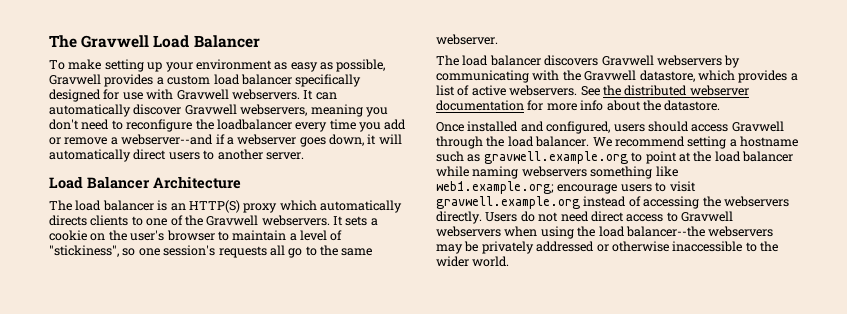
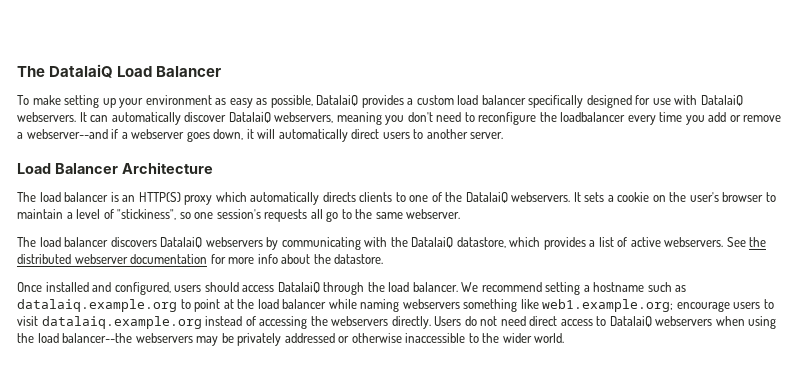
- The Gravwell Load Balancer
+ The DatalaiQ Load Balancer
- To make setting up your environment as easy as possible, Gravwell provides a custom load balancer specifically designed for use with Gravwell webservers.
+ To make setting up your environment as easy as possible, DatalaiQ provides a custom load balancer specifically designed for use with DatalaiQ webservers.
- It can automatically discover Gravwell webservers, meaning you don't need to reconfigure the loadbalancer every time you add or remove a webserver--and if a webserver goes down, it will automatically direct users to another server.
+ It can automatically discover DatalaiQ webservers, meaning you don't need to reconfigure the loadbalancer every time you add or remove a webserver--and if a webserver goes down, it will automatically direct users to another server.
- The load balancer is an HTTP(S) proxy which automatically directs clients to one of the Gravwell webservers.
+ The load balancer is an HTTP(S) proxy which automatically directs clients to one of the DatalaiQ webservers.
- The load balancer discovers Gravwell webservers by communicating with the Gravwell datastore, which provides a list of active webservers.
+ The load balancer discovers DatalaiQ webservers by communicating with the DatalaiQ datastore, which provides a list of active webservers.
- Once installed and configured, users should access Gravwell through the load balancer.
+ Once installed and configured, users should access DatalaiQ through the load balancer.
- We recommend setting a hostname such as gravwell.example.org to point at the load balancer while naming webservers something like web1.example.org; encourage users to visit gravwell.example.org instead of accessing the webservers directly.
+ We recommend setting a hostname such as datalaiq.example.org to point at the load balancer while naming webservers something like web1.example.org; encourage users to visit datalaiq.example.org instead of accessing the webservers directly.
- Users do not need direct access to Gravwell webservers when using the load balancer--the webservers may be privately addressed or otherwise inaccessible to the wider world.
+ Users do not need direct access to DatalaiQ webservers when using the load balancer--the webservers may be privately addressed or otherwise inaccessible to the wider world.

